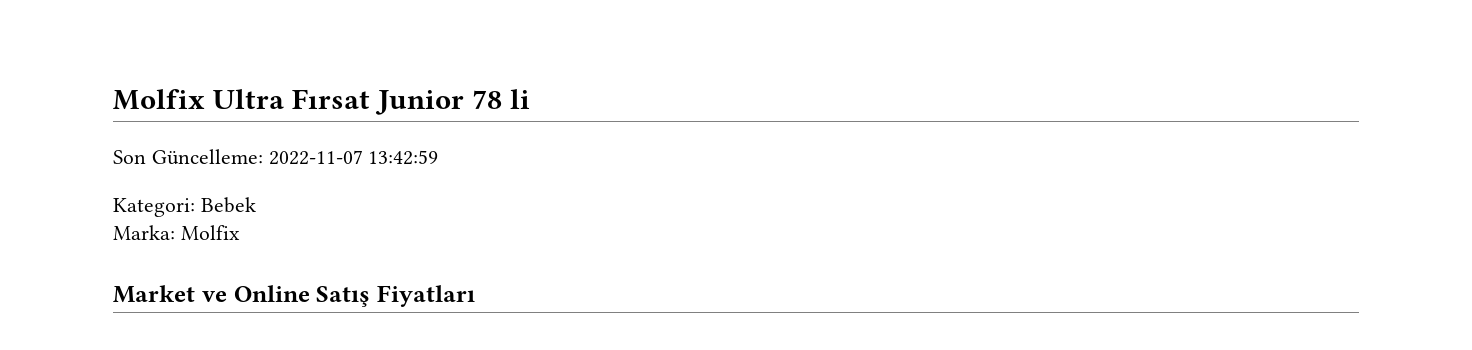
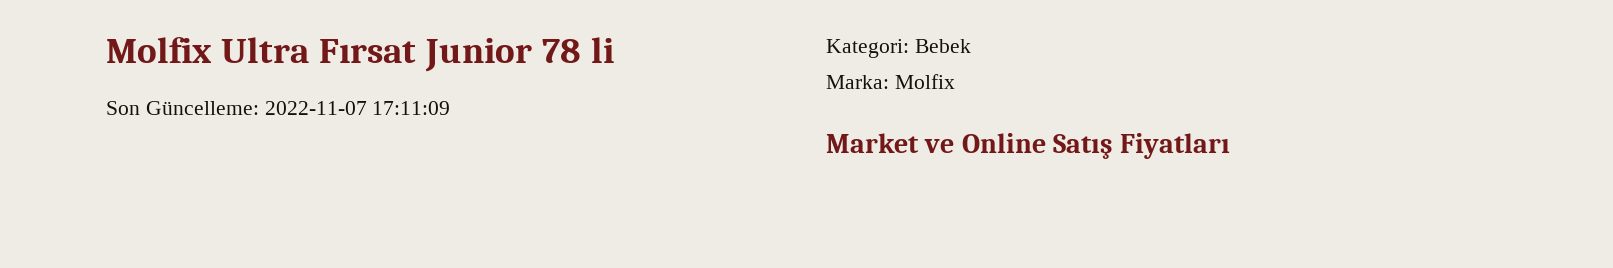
- Son Güncelleme: 2022-11-07 13:42:59
+ Son Güncelleme: 2022-11-07 17:11:09

